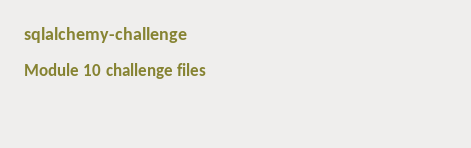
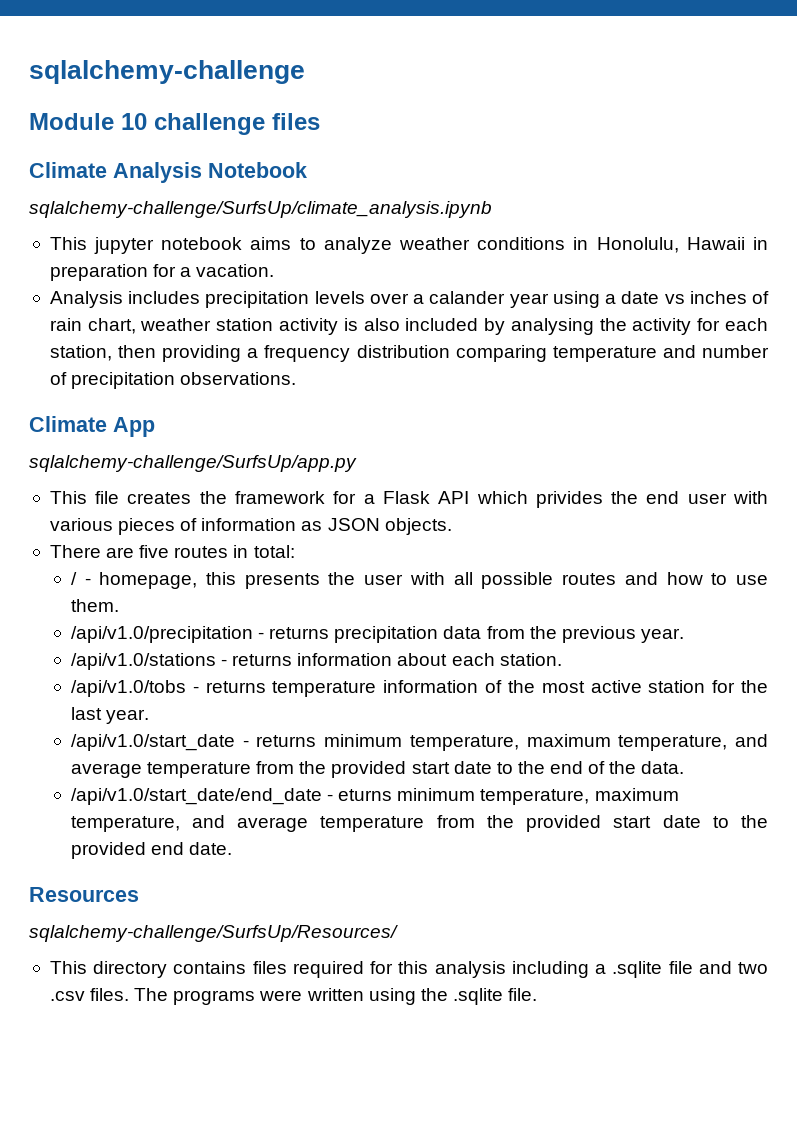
+ Climate Analysis Notebook
+ sqlalchemy-challenge/SurfsUp/climate_analysis.ipynb
+ This jupyter notebook aims to analyze weather conditions in Honolulu, Hawaii in preparation for a vacation.
+ Analysis includes precipitation levels over a calander year using a date vs inches of rain chart, weather station activity is also included by analysing the activity for each station, then providing a frequency distribution comparing temperature and number of precipitation observations.
+ Climate App
+ sqlalchemy-challenge/SurfsUp/app.py
+ This file creates the framework for a Flask API which privides the end user with various pieces of information as JSON objects.
+ There are five routes in total:
+ / - homepage, this presents the user with all possible routes and how to use them.
+ /api/v1.0/precipitation - returns precipitation data from the previous year.
+ /api/v1.0/stations - returns information about each station.
+ /api/v1.0/tobs - returns temperature information of the most active station for the last year.
+ /api/v1.0/start_date - returns minimum temperature, maximum temperature, and average temperature from the provided start date to the end of the data.
+ /api/v1.0/start_date/end_date - eturns minimum temperature, maximum temperature, and average temperature from the provided start date to the provided end date.
+ Resources
+ sqlalchemy-challenge/SurfsUp/Resources/
+ This directory contains files required for this analysis including a .sqlite file and two .csv files. The programs were written using the .sqlite file.

